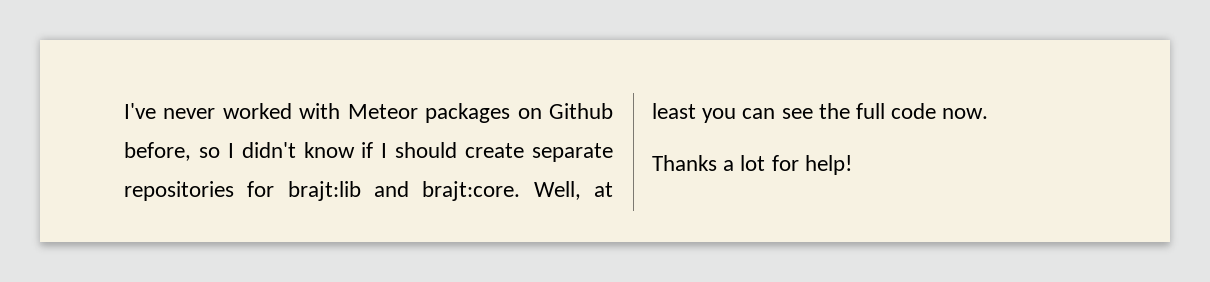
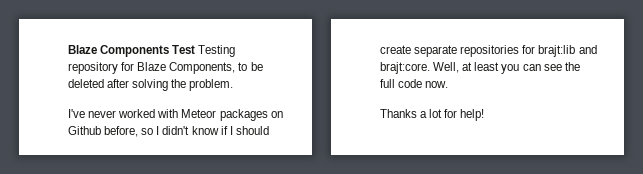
+ Blaze Components Test Testing repository for Blaze Components, to be deleted after solving the problem.

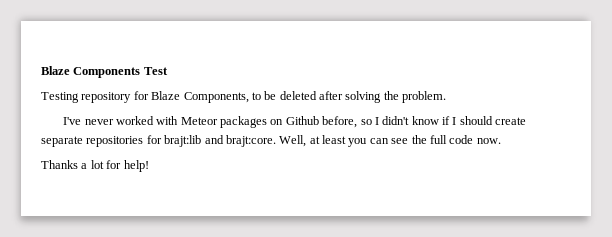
- Blaze Components Test Testing repository for Blaze Components, to be deleted after solving the problem.
+ Blaze Components Test
+ Testing repository for Blaze Components, to be deleted after solving the problem.

